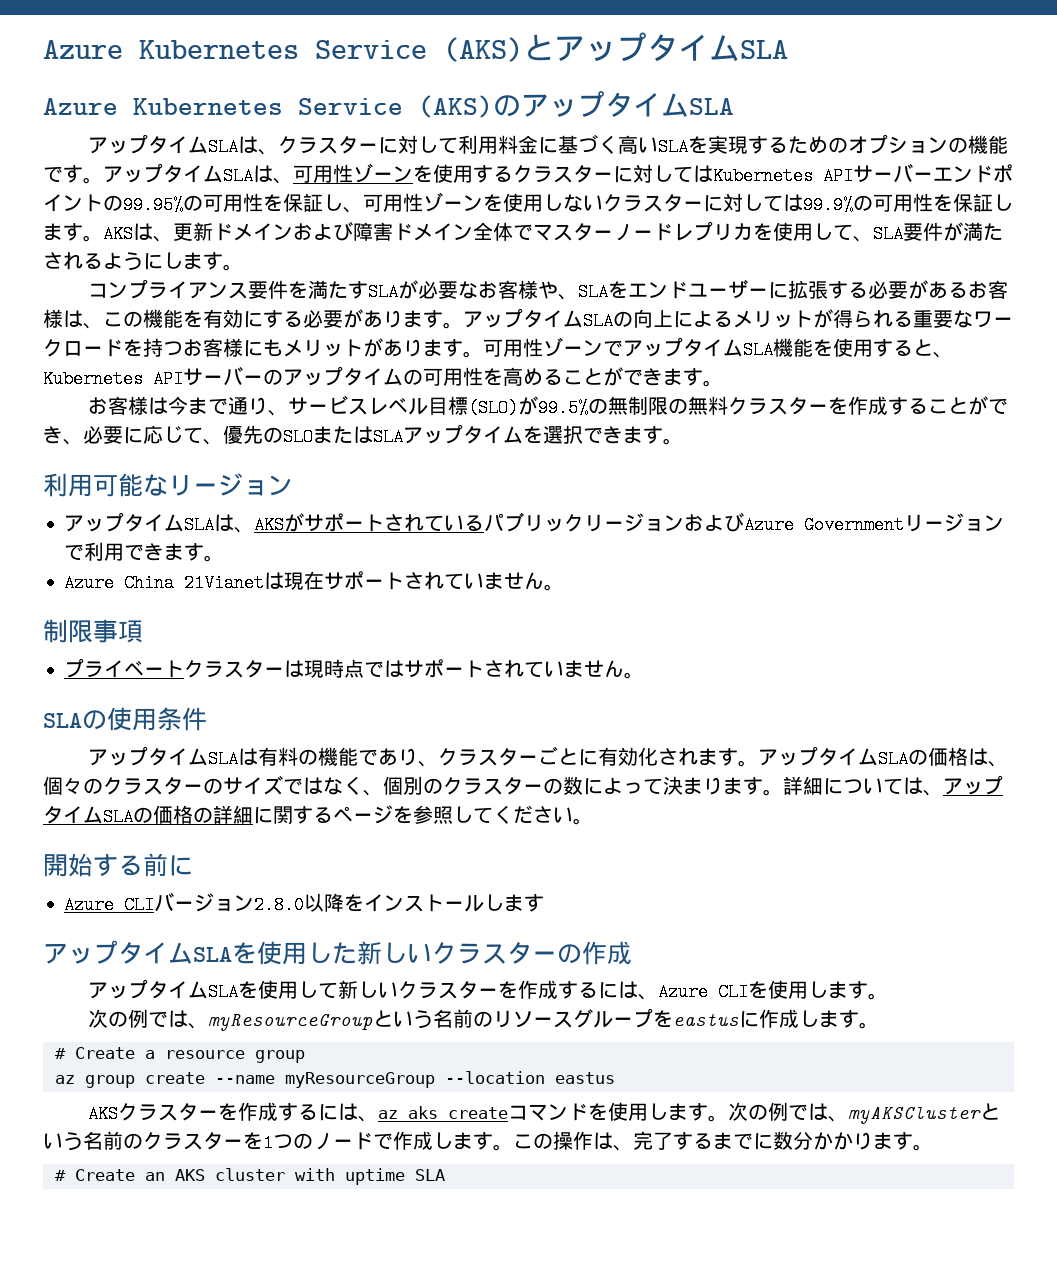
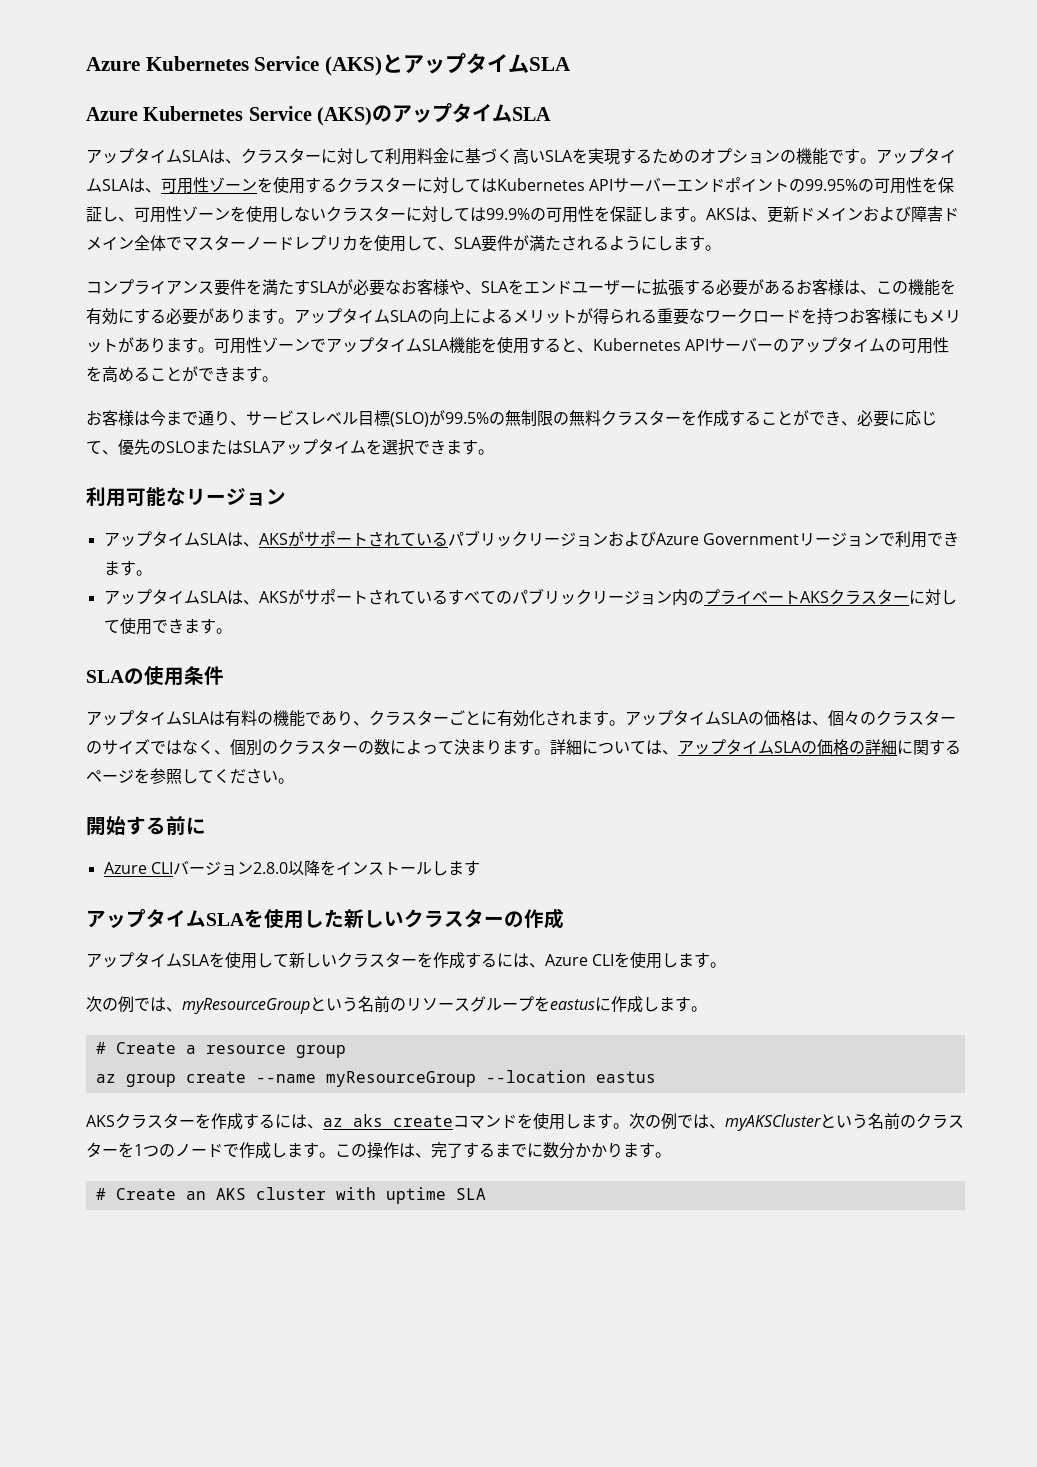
- Azure China 21Vianetは現在サポートされていません。
- 制限事項
- プライベートクラスターは現時点ではサポートされていません。
+ アップタイムSLAは、AKSがサポートされているすべてのパブリックリージョン内のプライベートAKSクラスターに対して使用できます。

